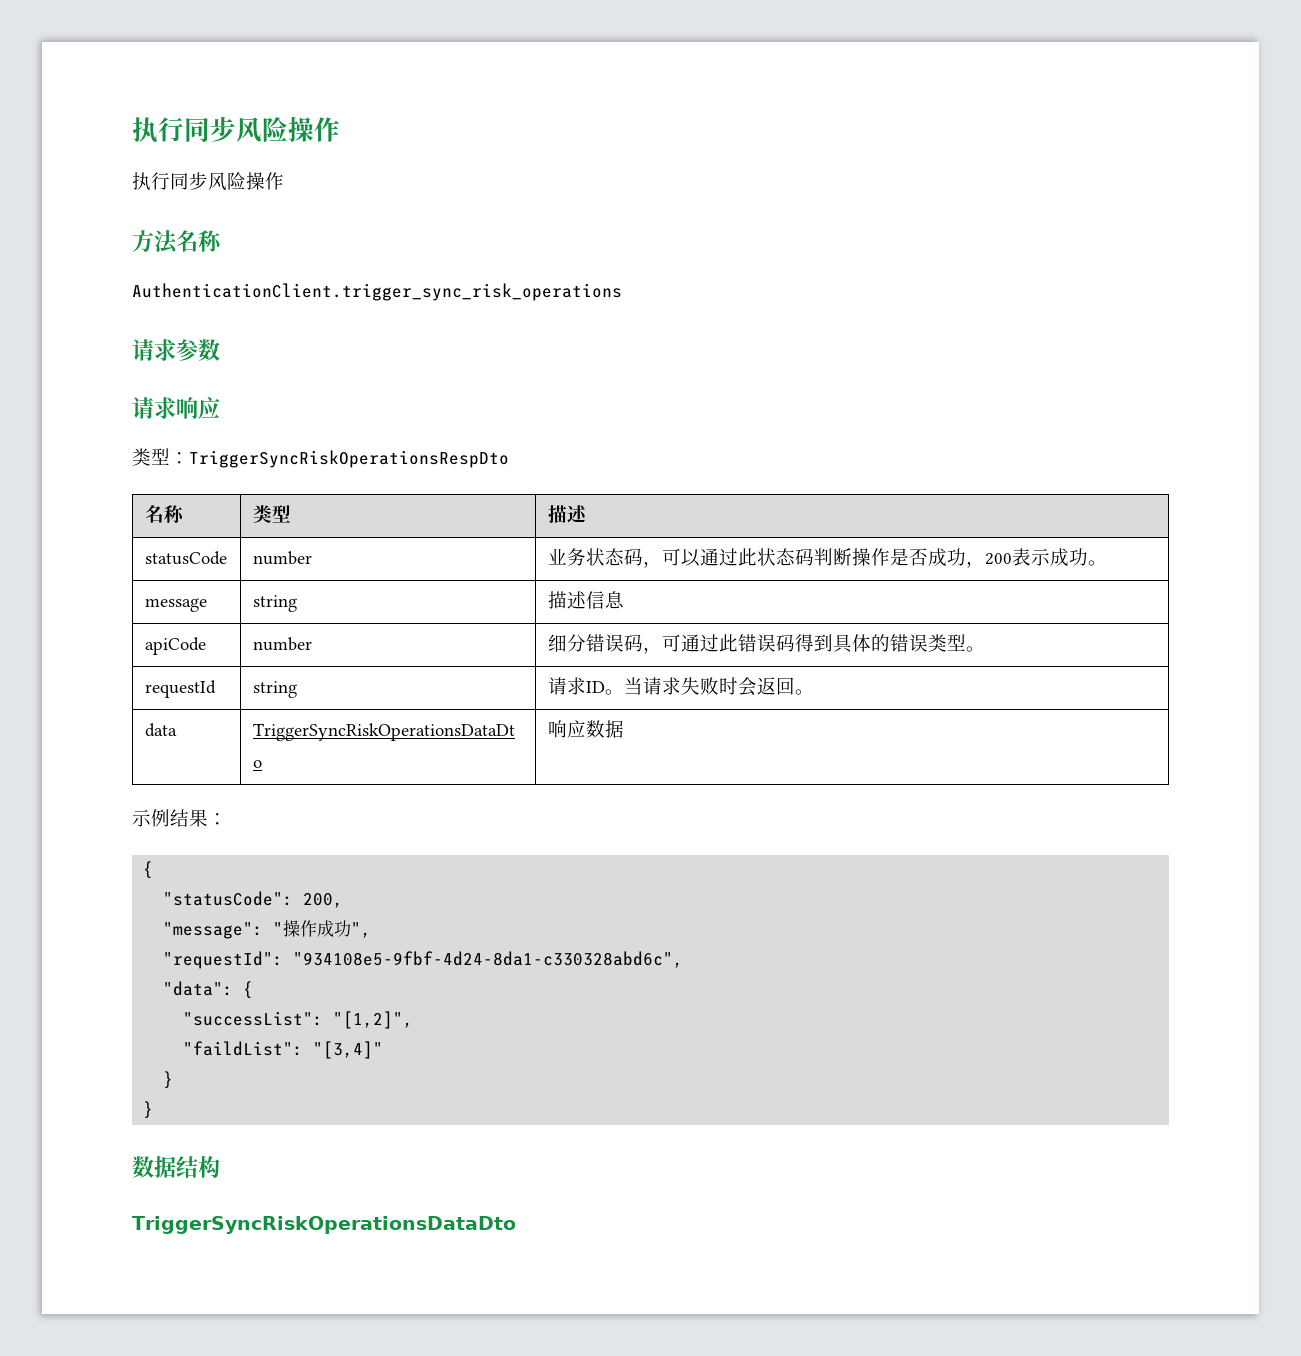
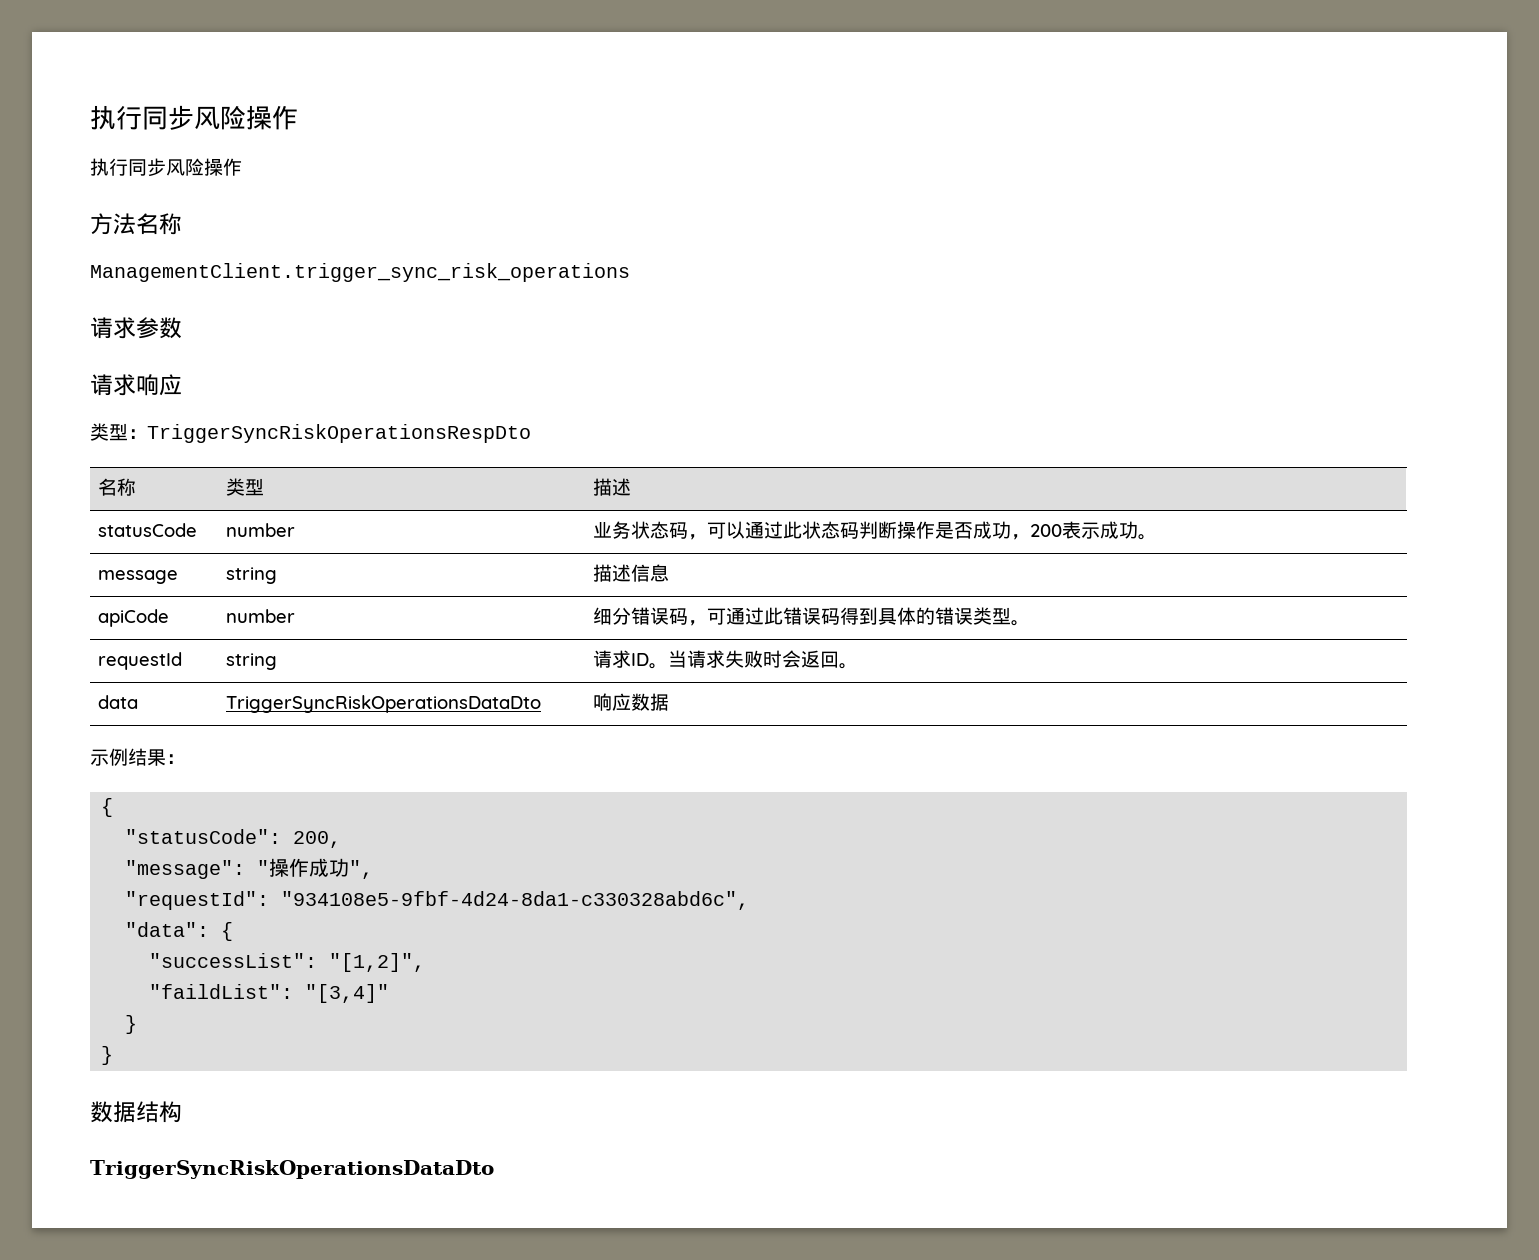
- AuthenticationClient.trigger_sync_risk_operations
+ ManagementClient.trigger_sync_risk_operations

